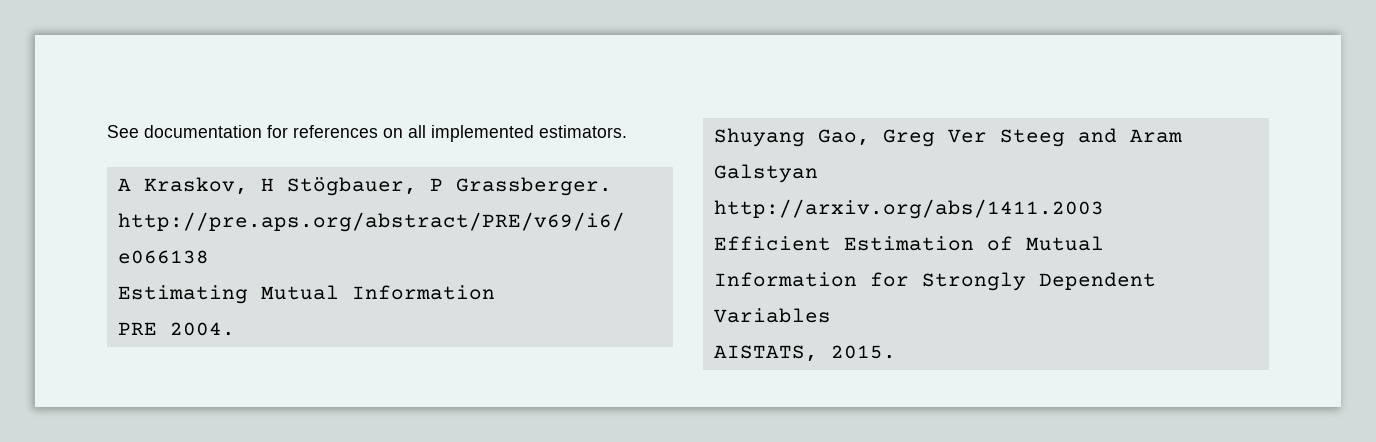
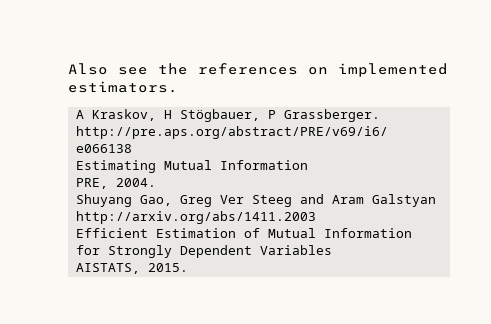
- See documentation for references on all implemented estimators.
+ Also see the references on implemented estimators.
- PRE 2004.
+ PRE, 2004.

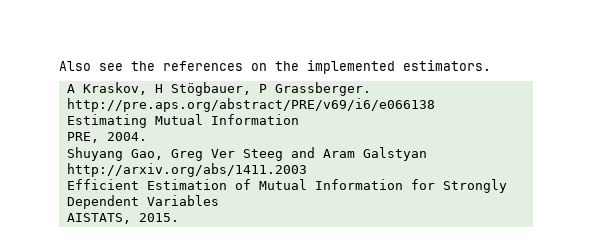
- Also see the references on implemented estimators.
+ Also see the references on the implemented estimators.

